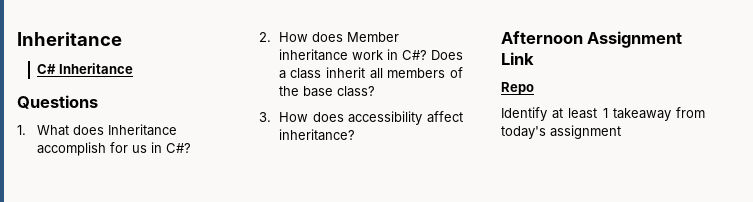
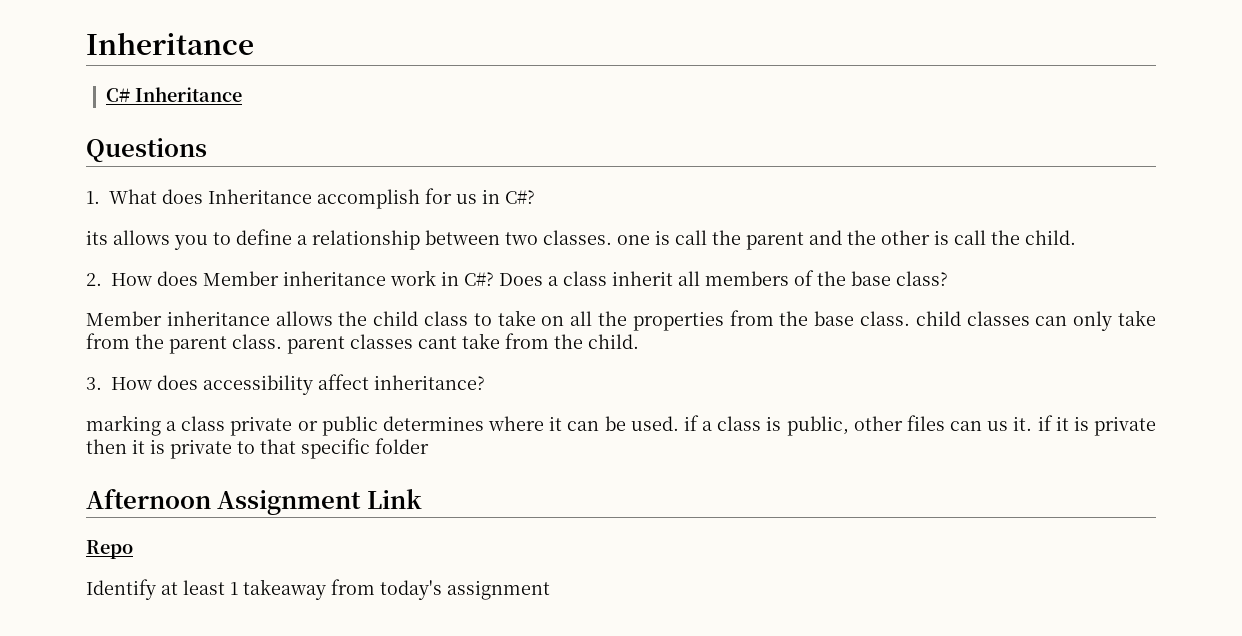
+ its allows you to define a relationship between two classes. one is call the parent and the other is call the child.
+ Member inheritance allows the child class to take on all the properties from the base class. child classes can only take from the parent class. parent classes cant take from the child.
+ marking a class private or public determines where it can be used. if a class is public, other files can us it. if it is private then it is private to that specific folder

